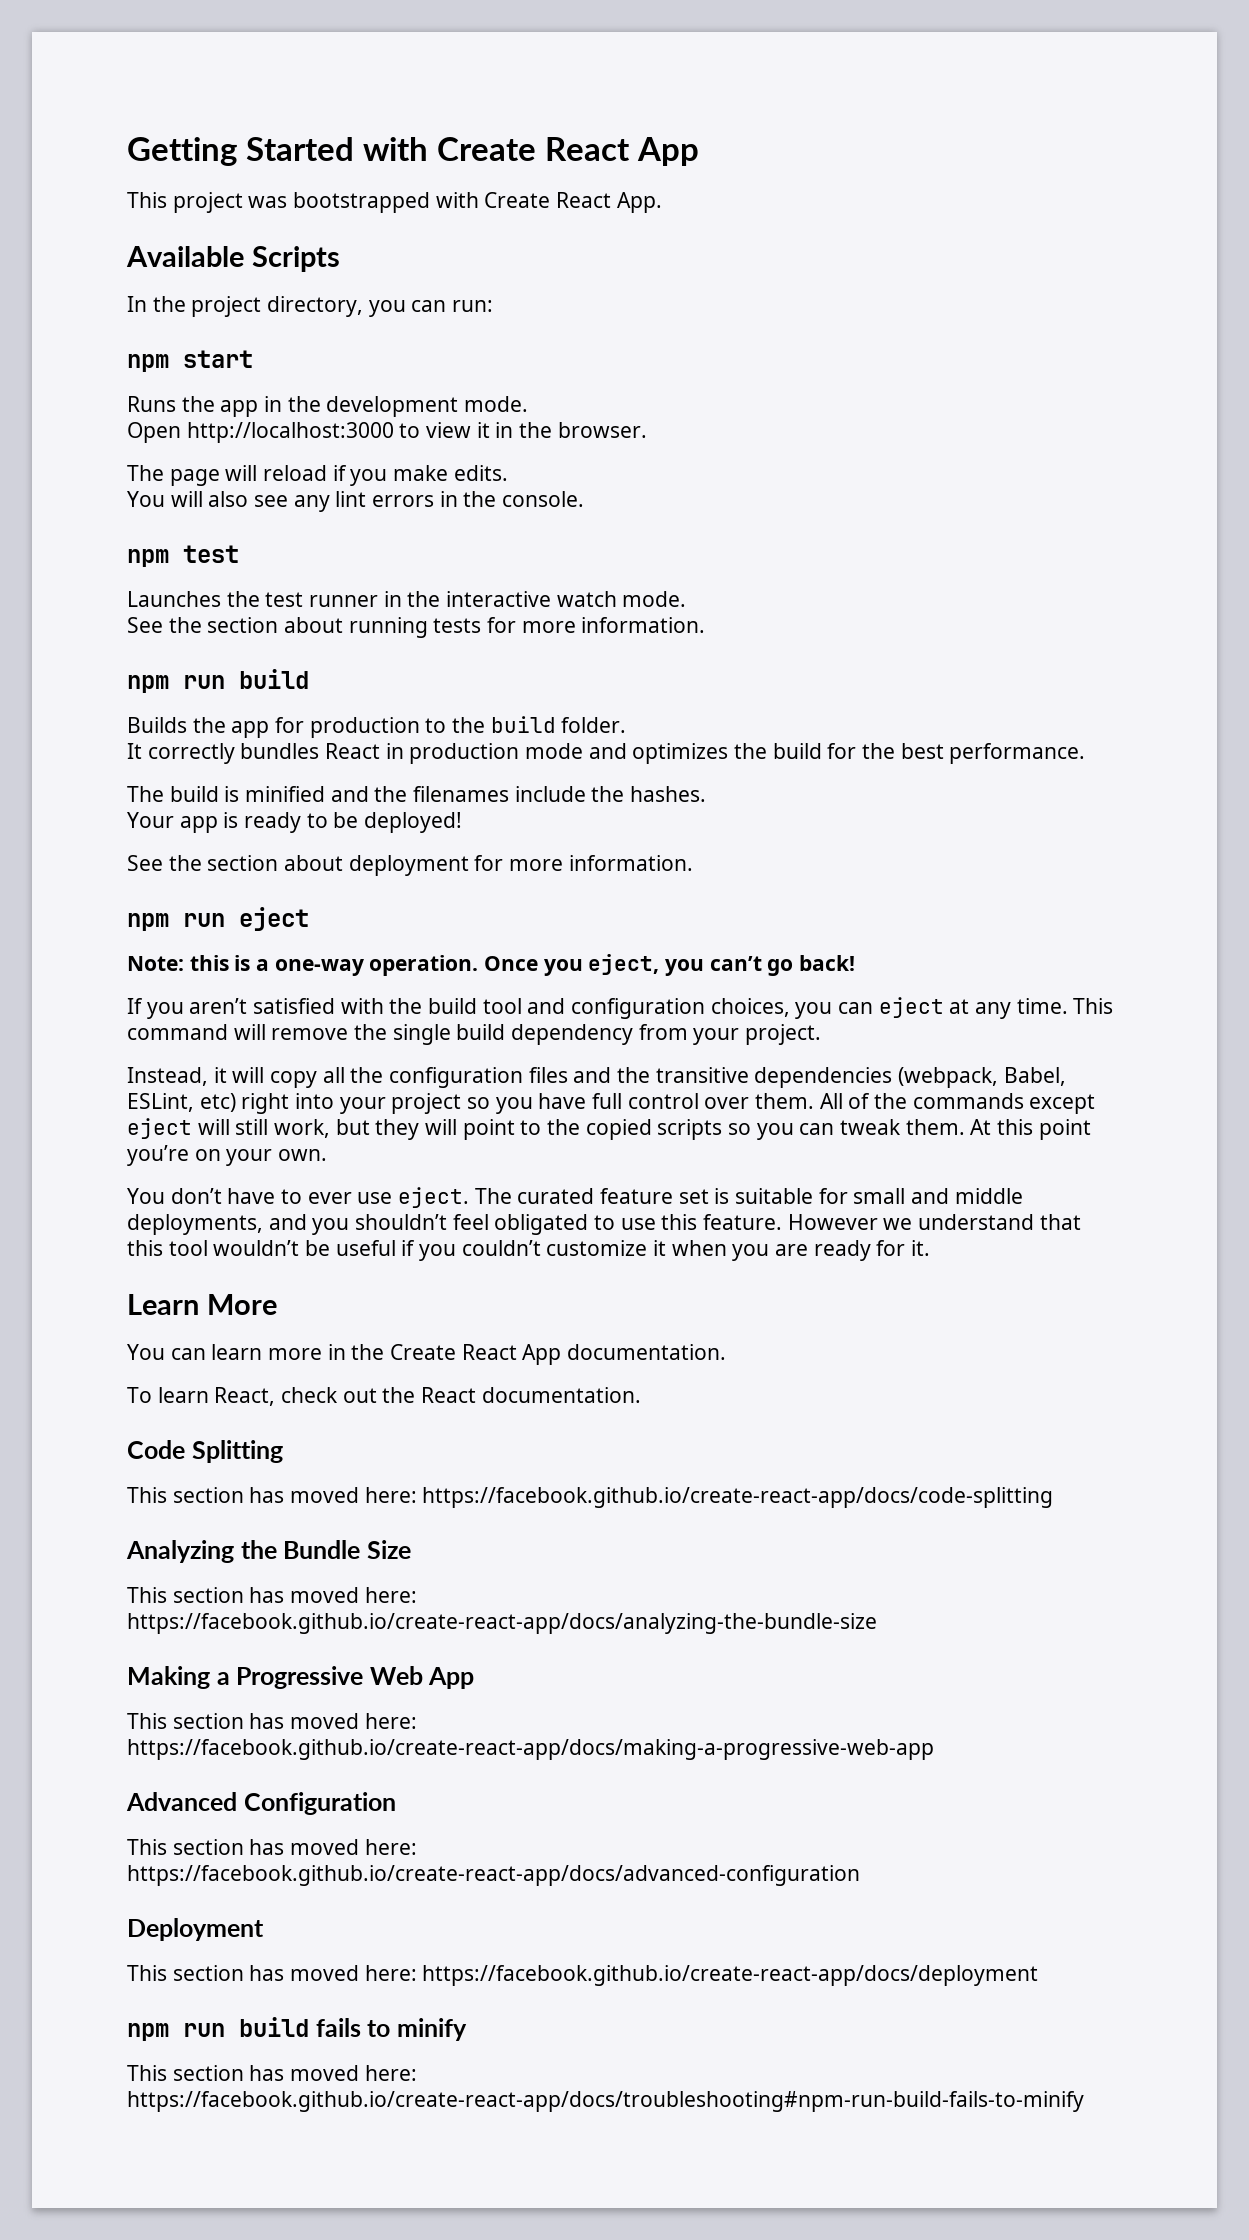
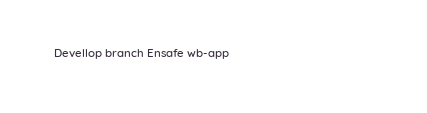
- Getting Started with Create React App
- This project was bootstrapped with Create React App.
- Available Scripts
- In the project directory, you can run:
- npm start
- Runs the app in the development mode.
- Open http://localhost:3000 to view it in the browser.
- The page will reload if you make edits.
- You will also see any lint errors in the console.
- npm test
- Launches the test runner in the interactive watch mode.
- See the section about running tests for more information.
- npm run build
- Builds the app for production to the build folder.
- It correctly bundles React in production mode and optimizes the build for the best performance.
- The build is minified and the filenames include the hashes.
- Your app is ready to be deployed!
- See the section about deployment for more information.
- npm run eject
- Note: this is a one-way operation. Once you eject, you can’t go back!
- If you aren’t satisfied with the build tool and configuration choices, you can eject at any time. This command will remove the single build dependency from your project.
- Instead, it will copy all the configuration files and the transitive dependencies (webpack, Babel, ESLint, etc) right into your project so you have full control over them. All of the commands except eject will still work, but they will point to the copied scripts so you can tweak them. At this point you’re on your own.
- You don’t have to ever use eject. The curated feature set is suitable for small and middle deployments, and you shouldn’t feel obligated to use this feature. However we understand that this tool wouldn’t be useful if you couldn’t customize it when you are ready for it.
- Learn More
- You can learn more in the Create React App documentation.
- To learn React, check out the React documentation.
- Code Splitting
- This section has moved here: https://facebook.github.io/create-react-app/docs/code-splitting
- Analyzing the Bundle Size
- This section has moved here: https://facebook.github.io/create-react-app/docs/analyzing-the-bundle-size
- Making a Progressive Web App
- This section has moved here: https://facebook.github.io/create-react-app/docs/making-a-progressive-web-app
- Advanced Configuration
- This section has moved here: https://facebook.github.io/create-react-app/docs/advanced-configuration
- Deployment
- This section has moved here: https://facebook.github.io/create-react-app/docs/deployment
- npm run build fails to minify
- This section has moved here: https://facebook.github.io/create-react-app/docs/troubleshooting#npm-run-build-fails-to-minify
+ Devellop branch Ensafe wb-app

